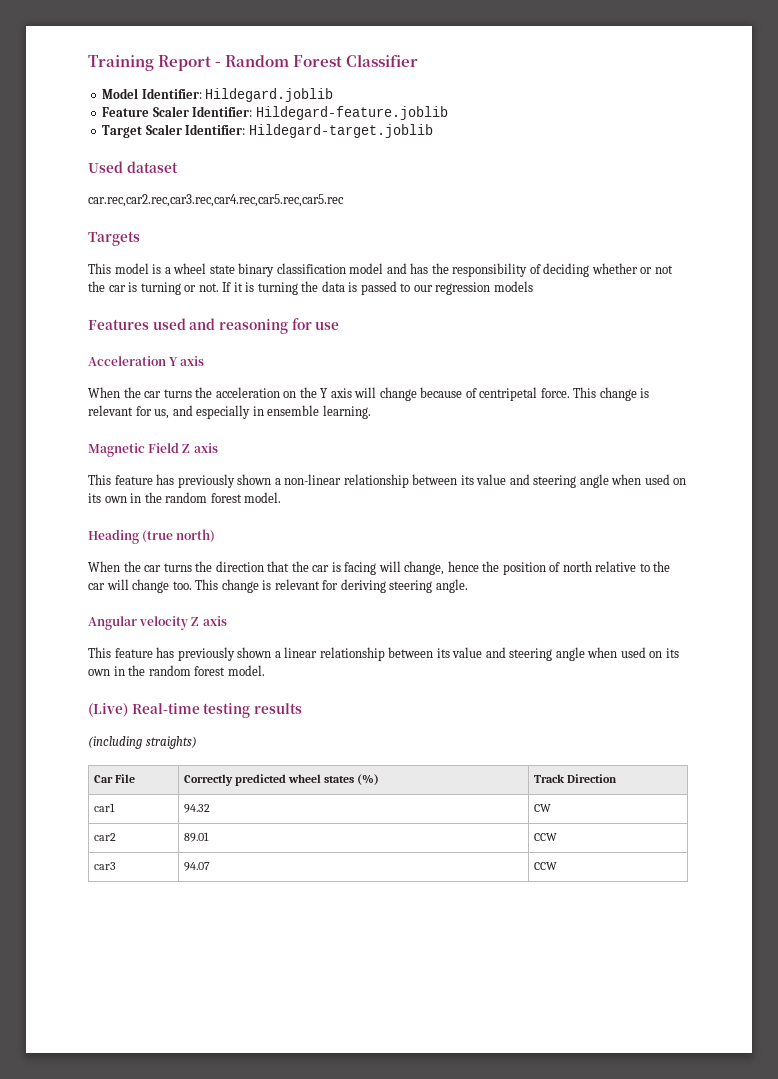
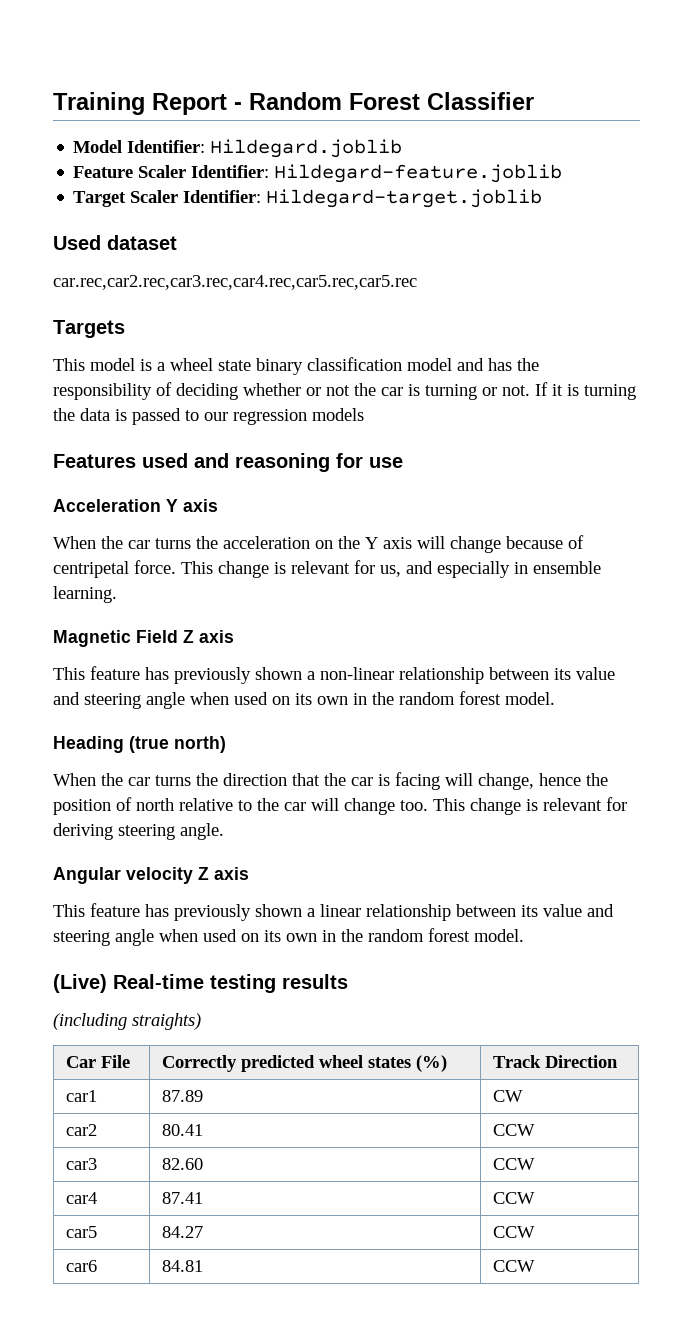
- car1 | 94.32 | CW
+ car1 | 87.89 | CW
- car2 | 89.01 | CCW
+ car2 | 80.41 | CCW
- car3 | 94.07 | CCW
+ car3 | 82.60 | CCW
+ car4 | 87.41 | CCW
+ car5 | 84.27 | CCW
+ car6 | 84.81 | CCW

